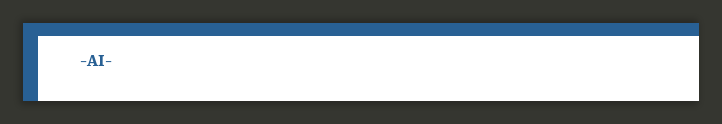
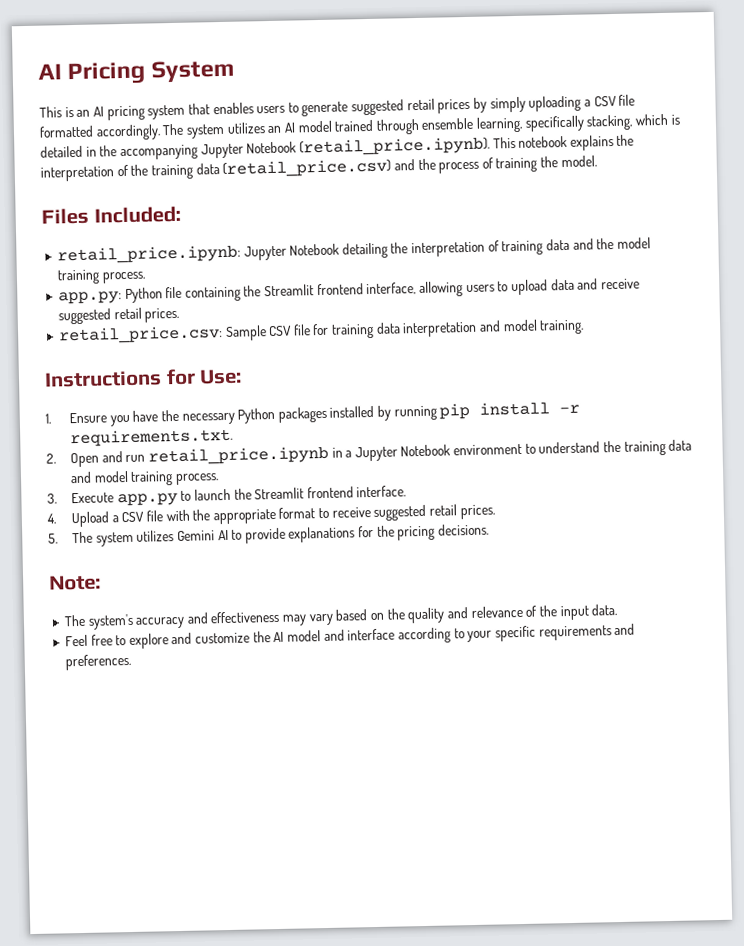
- -AI-
+ AI Pricing System
+ This is an AI pricing system that enables users to generate suggested retail prices by simply uploading a CSV file formatted accordingly. The system utilizes an AI model trained through ensemble learning, specifically stacking, which is detailed in the accompanying Jupyter Notebook (retail_price.ipynb). This notebook explains the interpretation of the training data (retail_price.csv) and the process of training the model.
+ Files Included:
+ retail_price.ipynb: Jupyter Notebook detailing the interpretation of training data and the model training process.
+ app.py: Python file containing the Streamlit frontend interface, allowing users to upload data and receive suggested retail prices.
+ retail_price.csv: Sample CSV file for training data interpretation and model training.
+ Instructions for Use:
+ 1. Ensure you have the necessary Python packages installed by running pip install -r requirements.txt.
+ 2. Open and run retail_price.ipynb in a Jupyter Notebook environment to understand the training data and model training process.
+ 3. Execute app.py to launch the Streamlit frontend interface.
+ 4. Upload a CSV file with the appropriate format to receive suggested retail prices.
+ 5. The system utilizes Gemini AI to provide explanations for the pricing decisions.
+ Note:
+ The system's accuracy and effectiveness may vary based on the quality and relevance of the input data.
+ Feel free to explore and customize the AI model and interface according to your specific requirements and preferences.

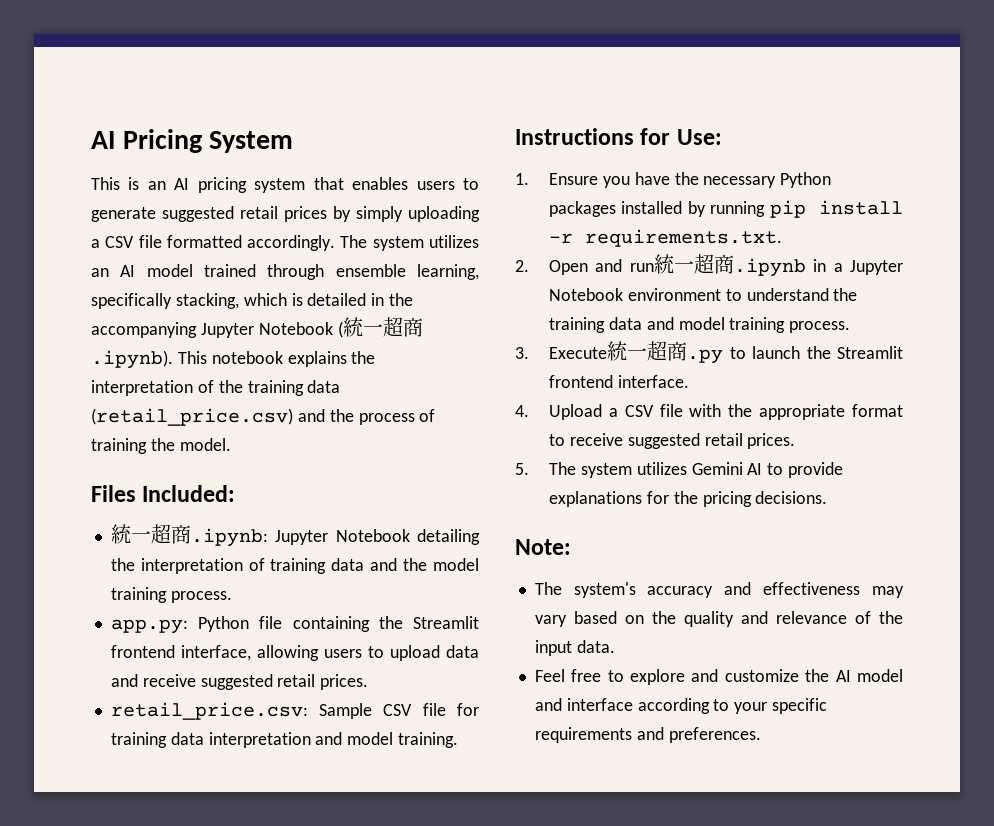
- The system utilizes an AI model trained through ensemble learning, specifically stacking, which is detailed in the accompanying Jupyter Notebook (retail_price.ipynb). This notebook explains the interpretation of the training data (retail_price.csv) and the process of training the model.
+ The system utilizes an AI model trained through ensemble learning, specifically stacking, which is detailed in the accompanying Jupyter Notebook (統一超商.ipynb). This notebook explains the interpretation of the training data (retail_price.csv) and the process of training the model.
- retail_price.ipynb: Jupyter Notebook detailing the interpretation of training data and the model training process.
+ 統一超商.ipynb: Jupyter Notebook detailing the interpretation of training data and the model training process.
- 2. Open and run retail_price.ipynb in a Jupyter Notebook environment to understand the training data and model training process.
+ 2. Open and run統一超商.ipynb in a Jupyter Notebook environment to understand the training data and model training process.
- 3. Execute app.py to launch the Streamlit frontend interface.
+ 3. Execute統一超商.py to launch the Streamlit frontend interface.

